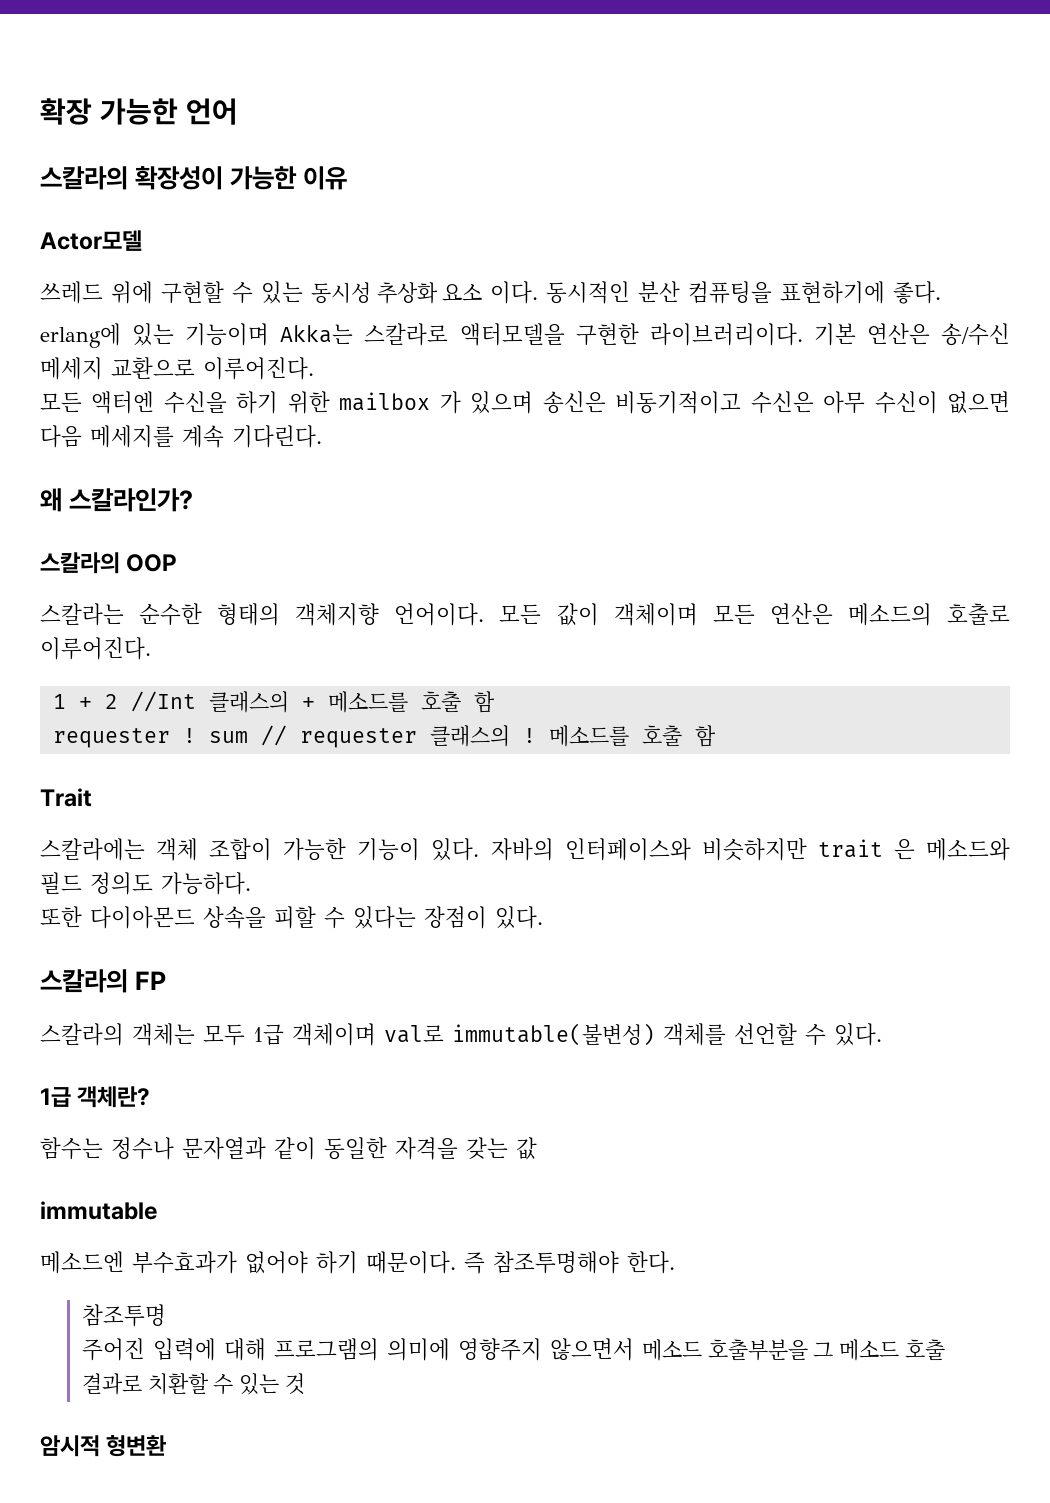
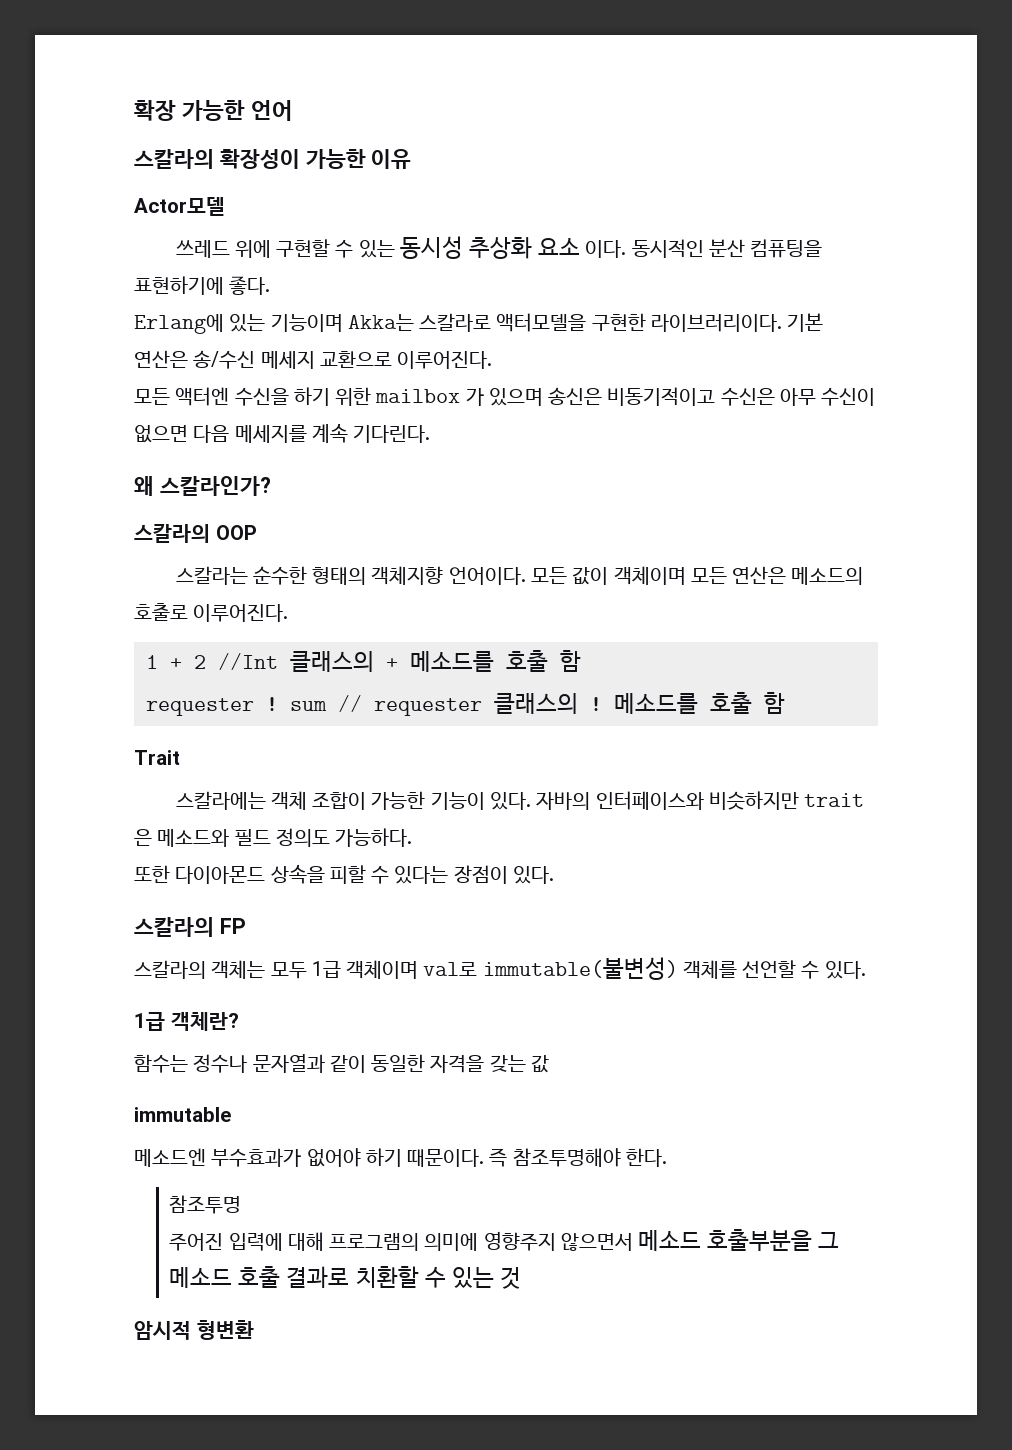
- erlang에 있는 기능이며 Akka는 스칼라로 액터모델을 구현한 라이브러리이다.
+ Erlang에 있는 기능이며 Akka는 스칼라로 액터모델을 구현한 라이브러리이다.

